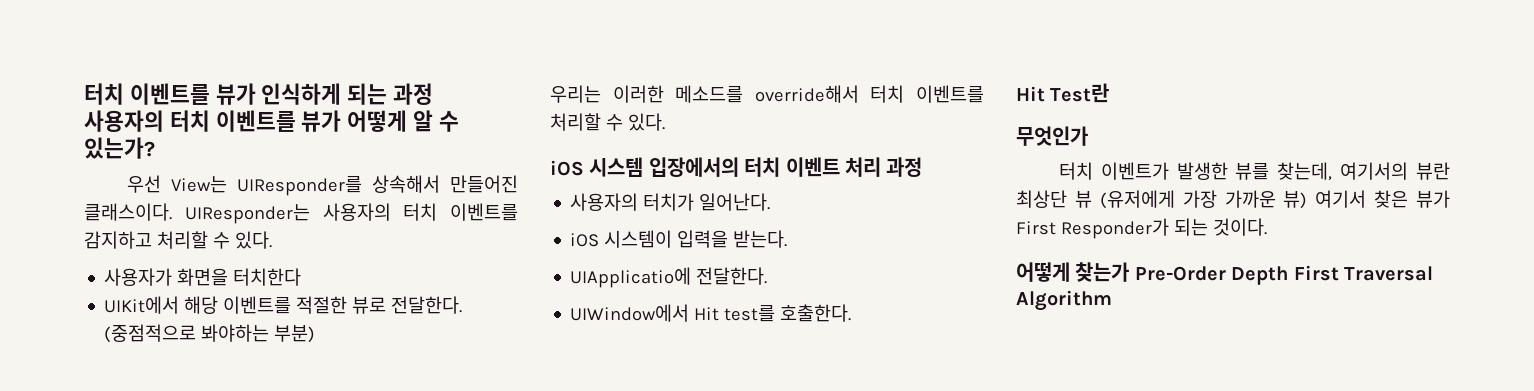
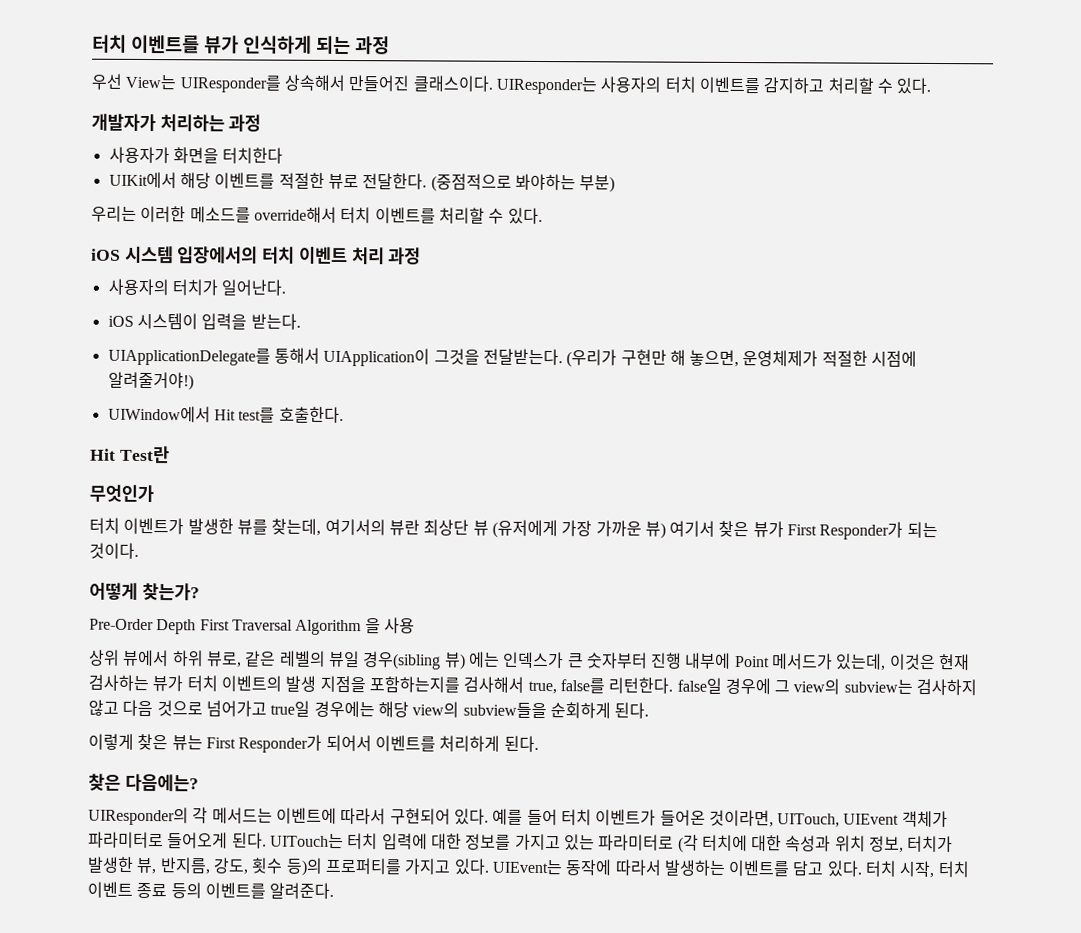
- 터치 이벤트를 뷰가 인식하게 되는 과정 사용자의 터치 이벤트를 뷰가 어떻게 알 수 있는가?
+ 터치 이벤트를 뷰가 인식하게 되는 과정
+ 개발자가 처리하는 과정
- UIApplicatio에 전달한다.
+ UIApplicationDelegate를 통해서 UIApplication이 그것을 전달받는다. (우리가 구현만 해 놓으면, 운영체제가 적절한 시점에 알려줄거야!)
- 어떻게 찾는가 Pre-Order Depth First Traversal Algorithm
+ 어떻게 찾는가?
+ Pre-Order Depth First Traversal Algorithm 을 사용
+ 상위 뷰에서 하위 뷰로, 같은 레벨의 뷰일 경우(sibling 뷰) 에는 인덱스가 큰 숫자부터 진행 내부에 Point 메서드가 있는데, 이것은 현재 검사하는 뷰가 터치 이벤트의 발생 지점을 포함하는지를 검사해서 true, false를 리턴한다. false일 경우에 그 view의 subview는 검사하지 않고 다음 것으로 넘어가고 true일 경우에는 해당 view의 subview들을 순회하게 된다.
+ 이렇게 찾은 뷰는 First Responder가 되어서 이벤트를 처리하게 된다.
+ 찾은 다음에는?
+ UIResponder의 각 메서드는 이벤트에 따라서 구현되어 있다. 예를 들어 터치 이벤트가 들어온 것이라면, UITouch, UIEvent 객체가 파라미터로 들어오게 된다. UITouch는 터치 입력에 대한 정보를 가지고 있는 파라미터로 (각 터치에 대한 속성과 위치 정보, 터치가 발생한 뷰, 반지름, 강도, 횟수 등)의 프로퍼티를 가지고 있다. UIEvent는 동작에 따라서 발생하는 이벤트를 담고 있다. 터치 시작, 터치 이벤트 종료 등의 이벤트를 알려준다.

